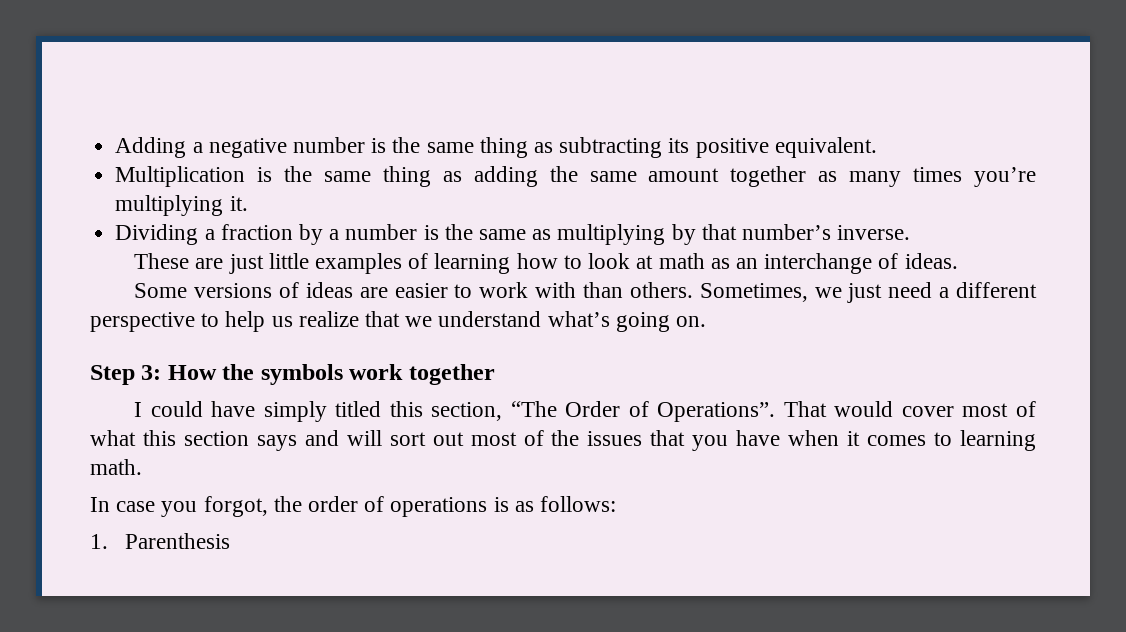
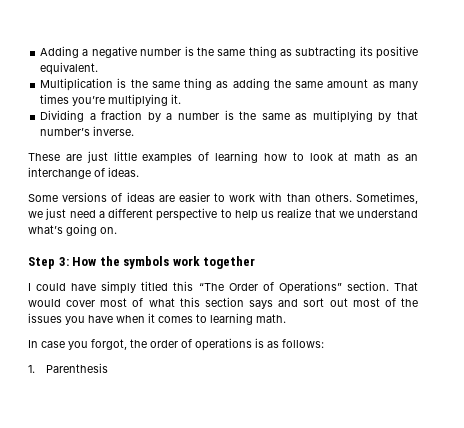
- Multiplication is the same thing as adding the same amount together as many times you’re multiplying it.
+ Multiplication is the same thing as adding the same amount as many times you’re multiplying it.
- I could have simply titled this section, “The Order of Operations”.
+ I could have simply titled this “The Order of Operations” section.
- That would cover most of what this section says and will sort out most of the issues that you have when it comes to learning math.
+ That would cover most of what this section says and sort out most of the issues you have when it comes to learning math.

